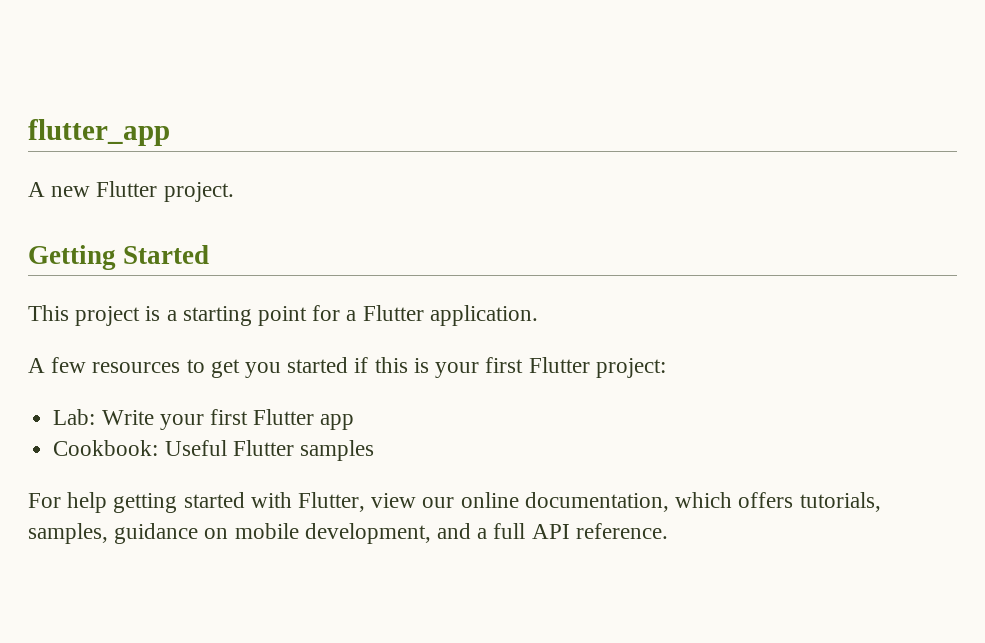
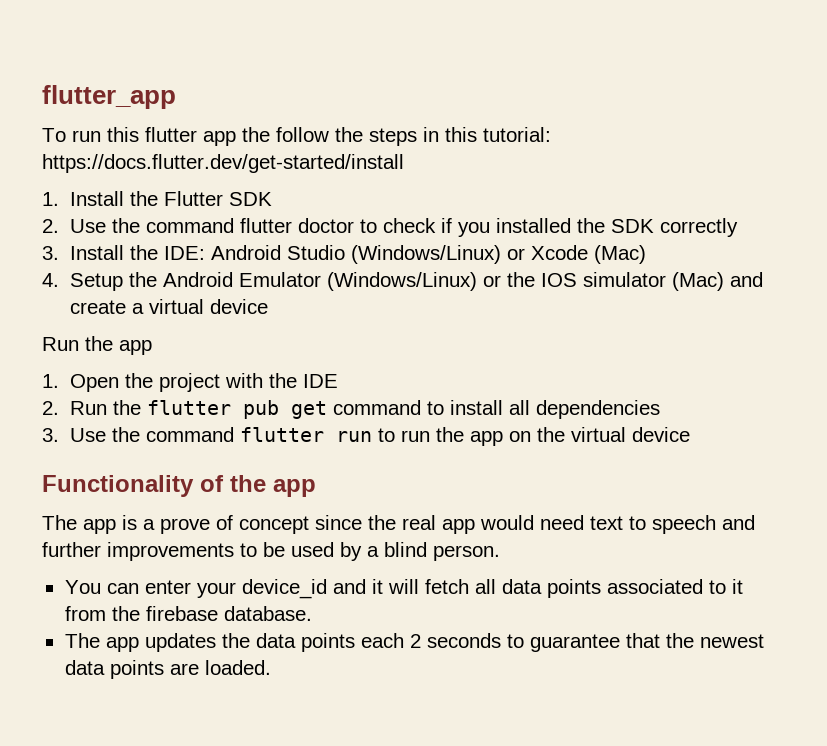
- A new Flutter project.
- Getting Started
- This project is a starting point for a Flutter application.
- A few resources to get you started if this is your first Flutter project:
- Lab: Write your first Flutter app
- Cookbook: Useful Flutter samples
- For help getting started with Flutter, view our online documentation, which offers tutorials, samples, guidance on mobile development, and a full API reference.
+ To run this flutter app the follow the steps in this tutorial: https://docs.flutter.dev/get-started/install
+ 1. Install the Flutter SDK
+ 2. Use the command flutter doctor to check if you installed the SDK correctly
+ 3. Install the IDE: Android Studio (Windows/Linux) or Xcode (Mac)
+ 4. Setup the Android Emulator (Windows/Linux) or the IOS simulator (Mac) and create a virtual device
+ Run the app
+ 1. Open the project with the IDE
+ 2. Run the flutter pub get command to install all dependencies
+ 3. Use the command flutter run to run the app on the virtual device
+ Functionality of the app
+ The app is a prove of concept since the real app would need text to speech and further improvements to be used by a blind person.
+ You can enter your device_id and it will fetch all data points associated to it from the firebase database.
+ The app updates the data points each 2 seconds to guarantee that the newest data points are loaded.

